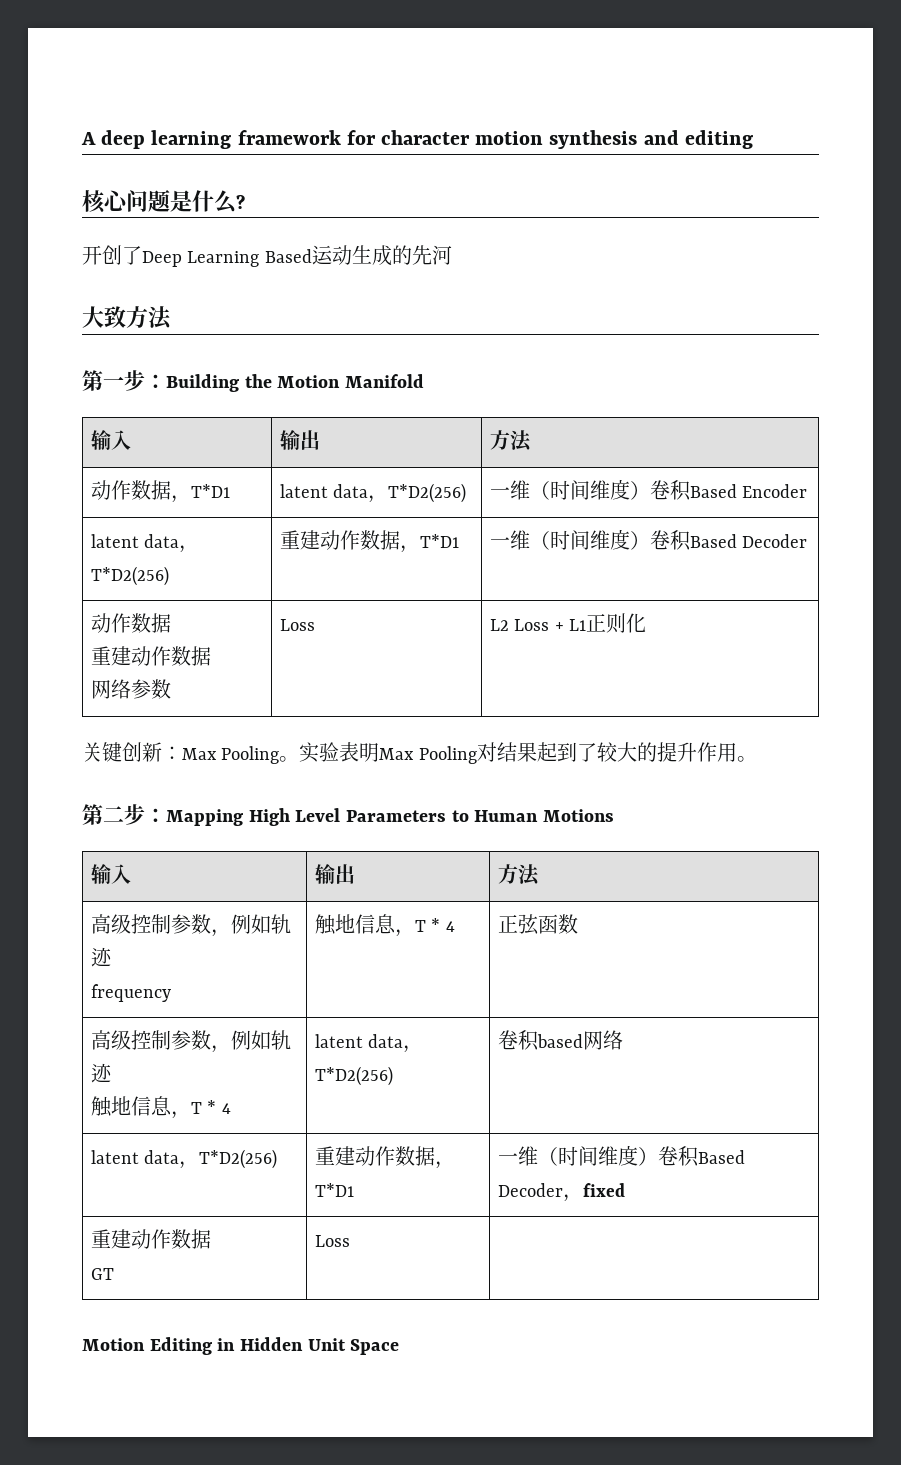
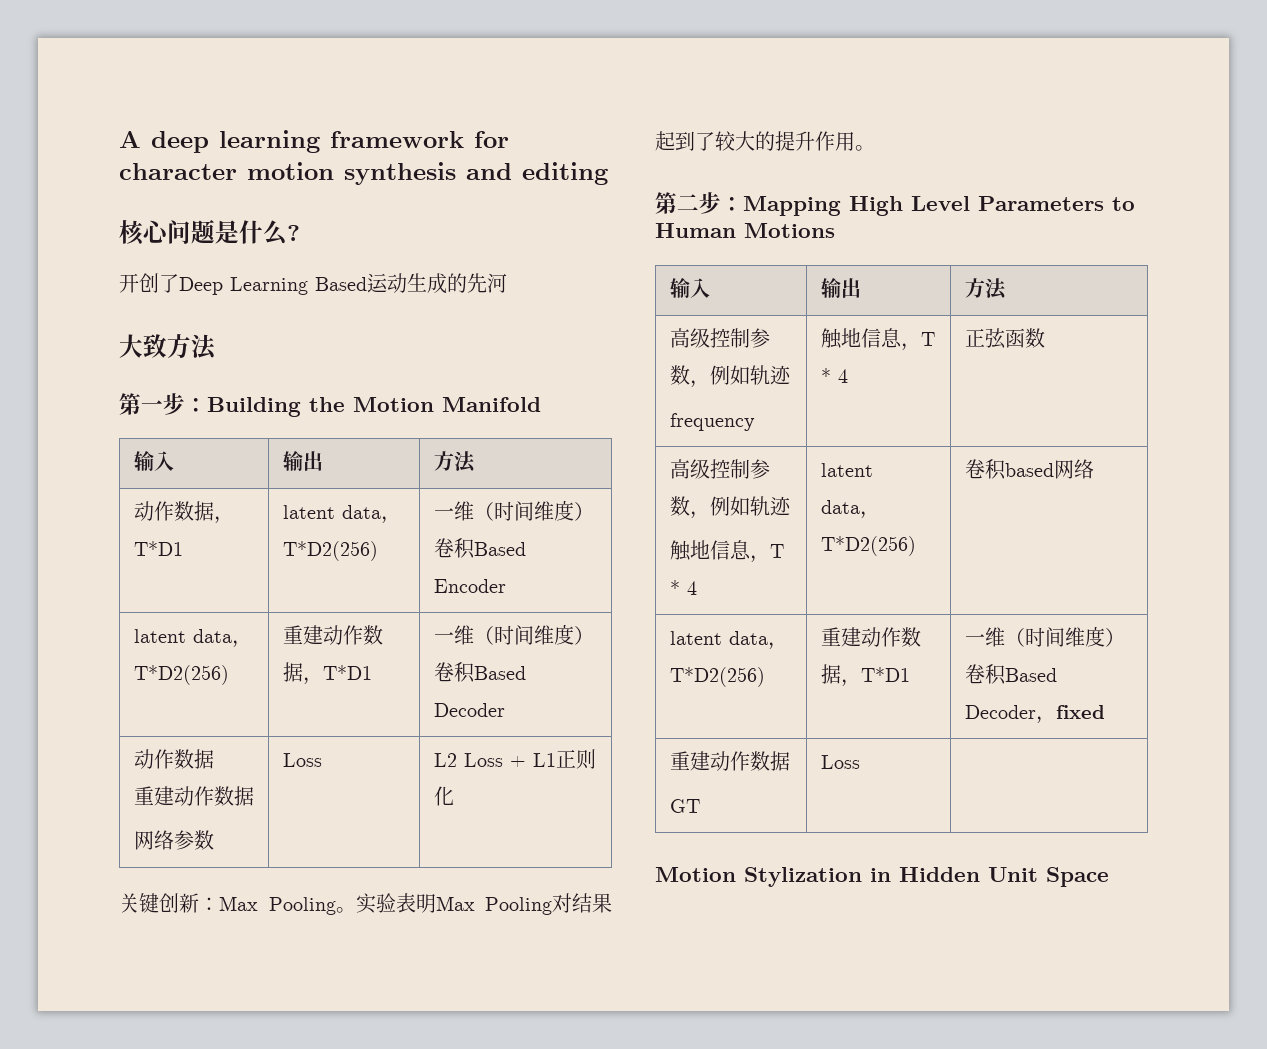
- Motion Editing in Hidden Unit Space
+ Motion Stylization in Hidden Unit Space

